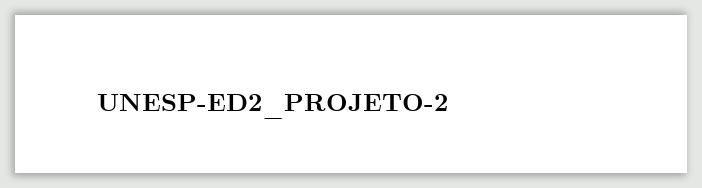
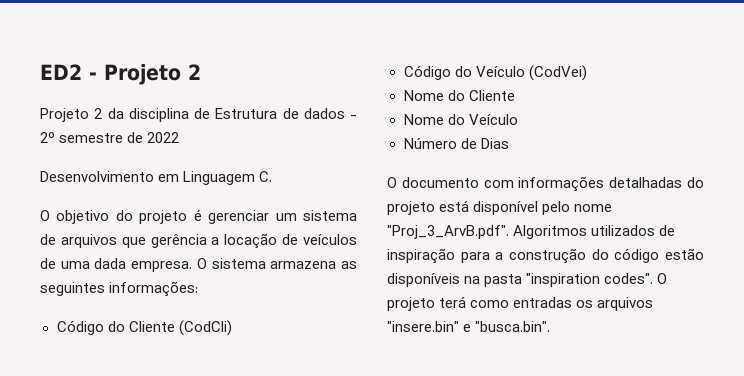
- UNESP-ED2_PROJETO-2
+ ED2 - Projeto 2
+ Projeto 2 da disciplina de Estrutura de dados - 2º semestre de 2022
+ Desenvolvimento em Linguagem C.
+ O objetivo do projeto é gerenciar um sistema de arquivos que gerência a locação de veículos de uma dada empresa. O sistema armazena as seguintes informações:
+ Código do Cliente (CodCli)
+ Código do Veículo (CodVei)
+ Nome do Cliente
+ Nome do Veículo
+ Número de Dias
+ O documento com informações detalhadas do projeto está disponível pelo nome "Proj_3_ArvB.pdf". Algoritmos utilizados de inspiração para a construção do código estão disponíveis na pasta "inspiration codes". O projeto terá como entradas os arquivos "insere.bin" e "busca.bin".

